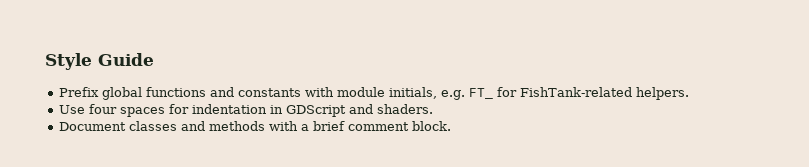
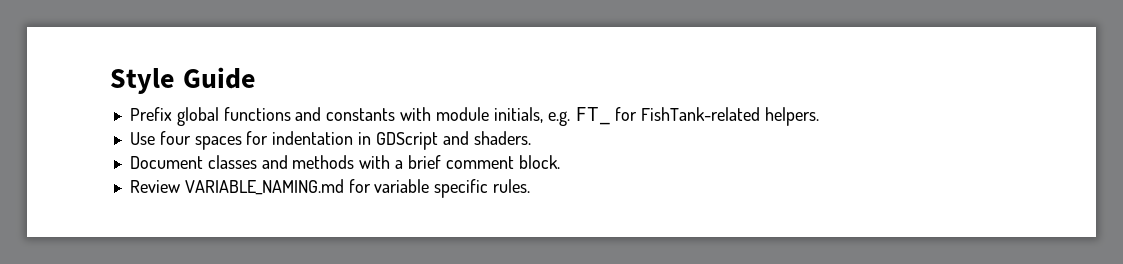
+ Review VARIABLE_NAMING.md for variable specific rules.

